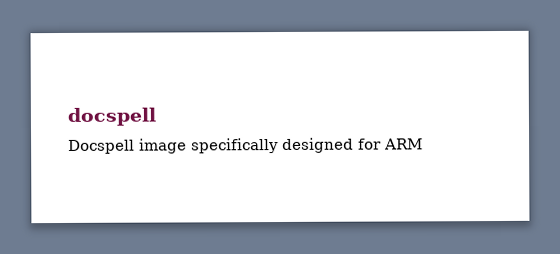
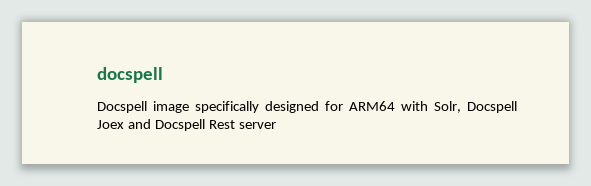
- Docspell image specifically designed for ARM
+ Docspell image specifically designed for ARM64 with Solr, Docspell Joex and Docspell Rest server

